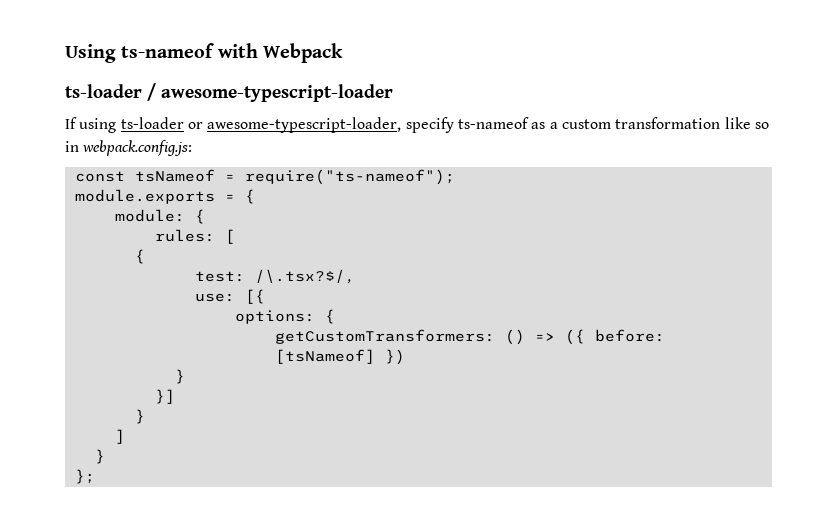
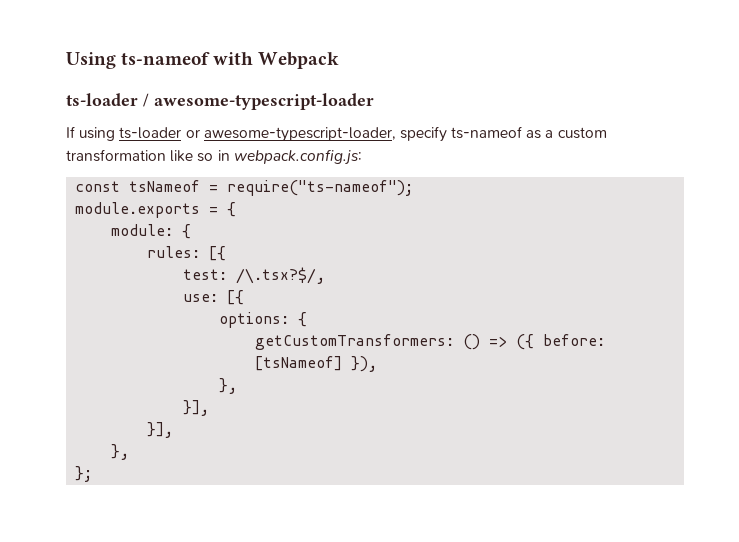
- rules: [
- {
+ rules: [{
- getCustomTransformers: () => ({ before: [tsNameof] })
- }
- }]
- }
- ]
- }
+ getCustomTransformers: () => ({ before: [tsNameof] }),
+ },
+ }],
+ }],
+ },

